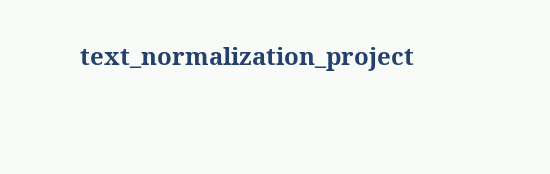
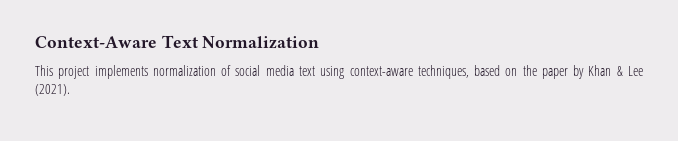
- text_normalization_project
+ Context-Aware Text Normalization
+ This project implements normalization of social media text using context-aware techniques, based on the paper by Khan & Lee (2021).

